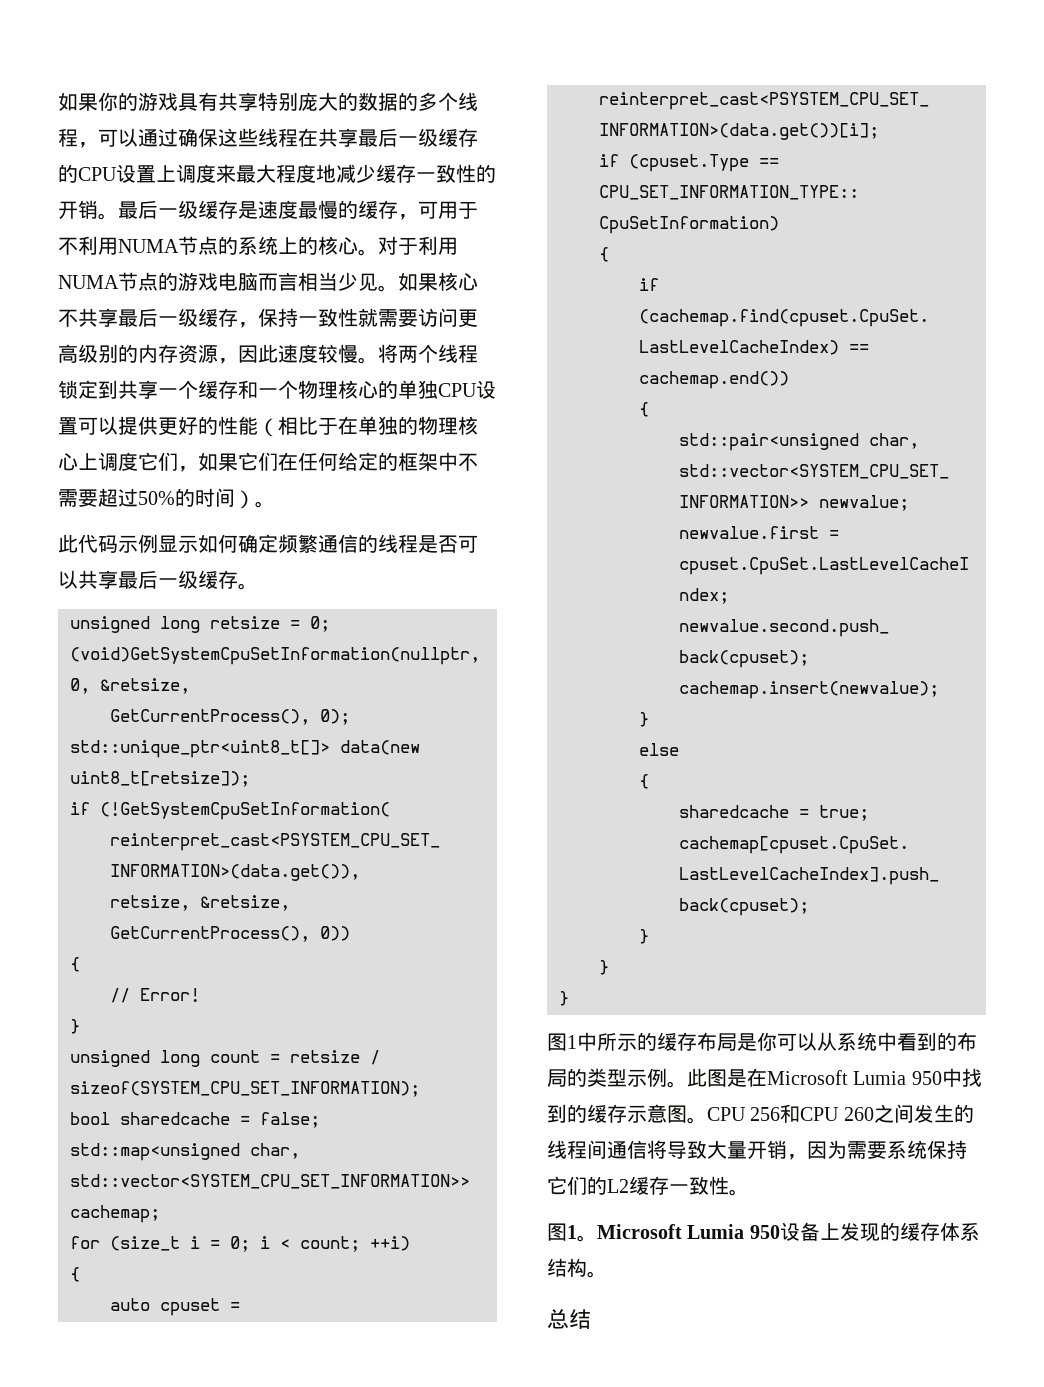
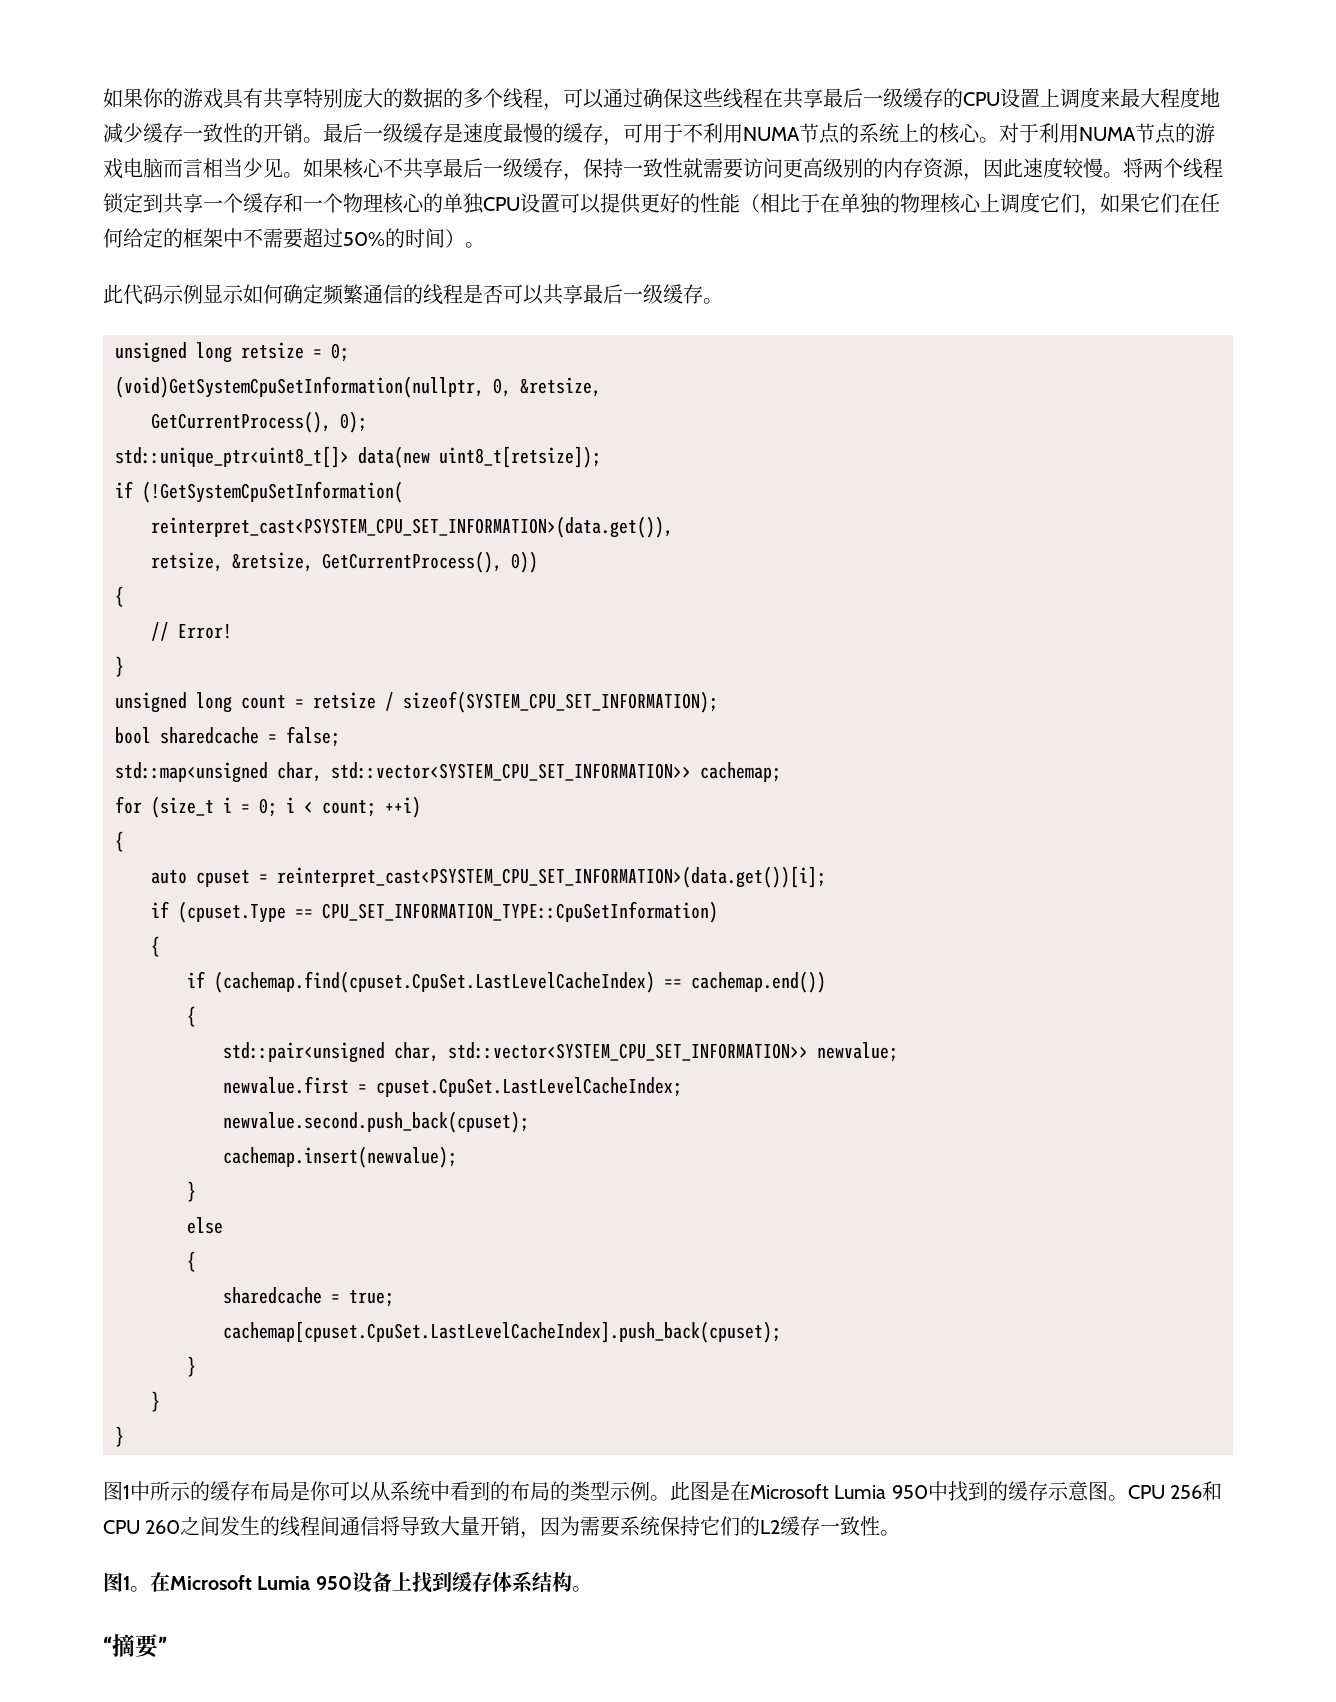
- Microsoft Lumia 950设备上发现的缓存体系结构。
+ 在Microsoft Lumia 950设备上找到缓存体系结构。
- 总结
+ “摘要”

